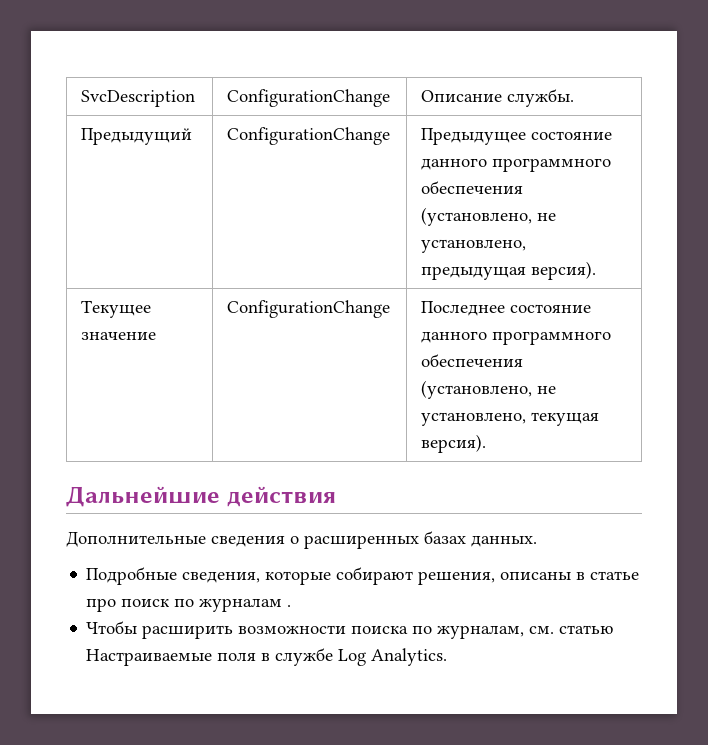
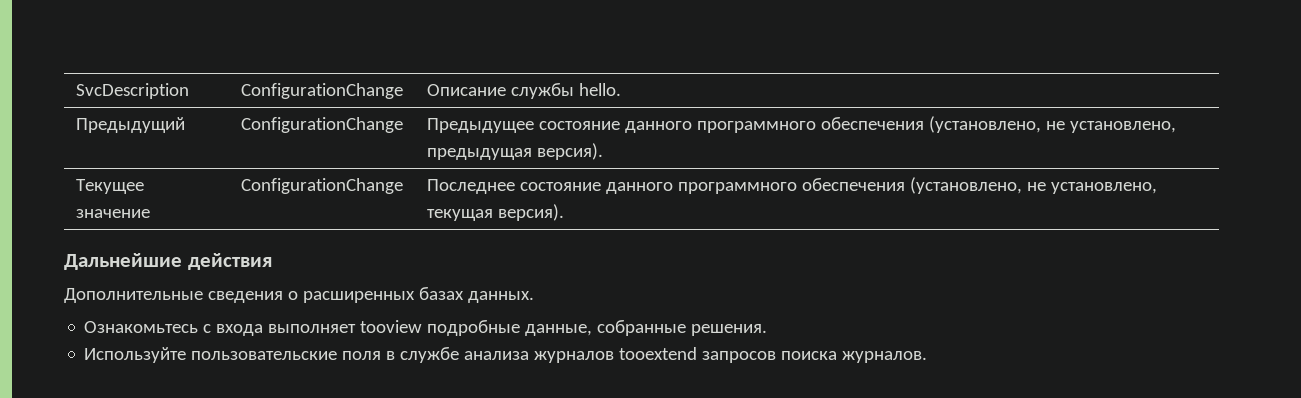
- SvcDescription | ConfigurationChange | Описание службы.
+ SvcDescription | ConfigurationChange | Описание службы hello.
- Подробные сведения, которые собирают решения, описаны в статье про поиск по журналам .
- Чтобы расширить возможности поиска по журналам, см. статью Настраиваемые поля в службе Log Analytics.
+ Ознакомьтесь с входа выполняет tooview подробные данные, собранные решения.
+ Используйте пользовательские поля в службе анализа журналов tooextend запросов поиска журналов.

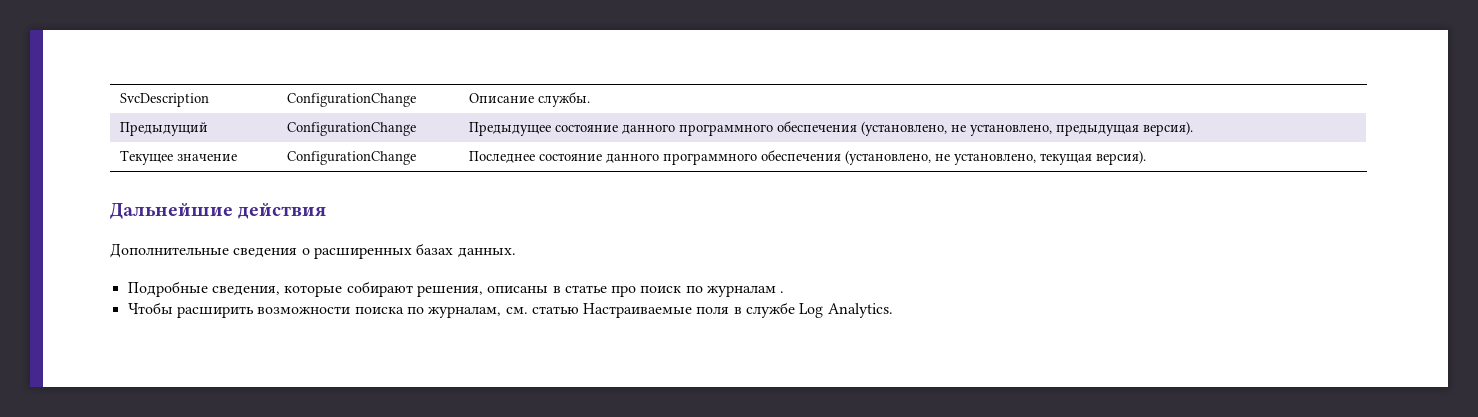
- SvcDescription | ConfigurationChange | Описание службы hello.
+ SvcDescription | ConfigurationChange | Описание службы.
- Ознакомьтесь с входа выполняет tooview подробные данные, собранные решения.
- Используйте пользовательские поля в службе анализа журналов tooextend запросов поиска журналов.
+ Подробные сведения, которые собирают решения, описаны в статье про поиск по журналам .
+ Чтобы расширить возможности поиска по журналам, см. статью Настраиваемые поля в службе Log Analytics.

